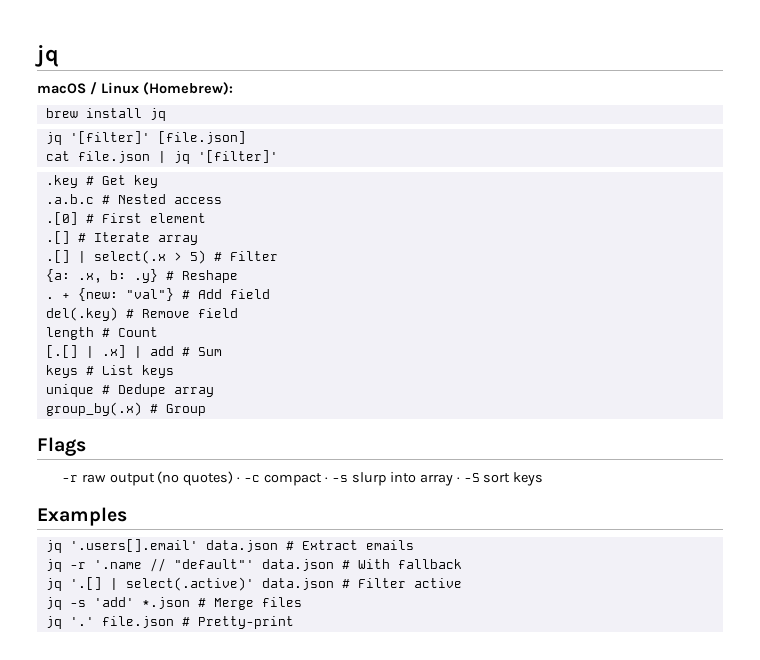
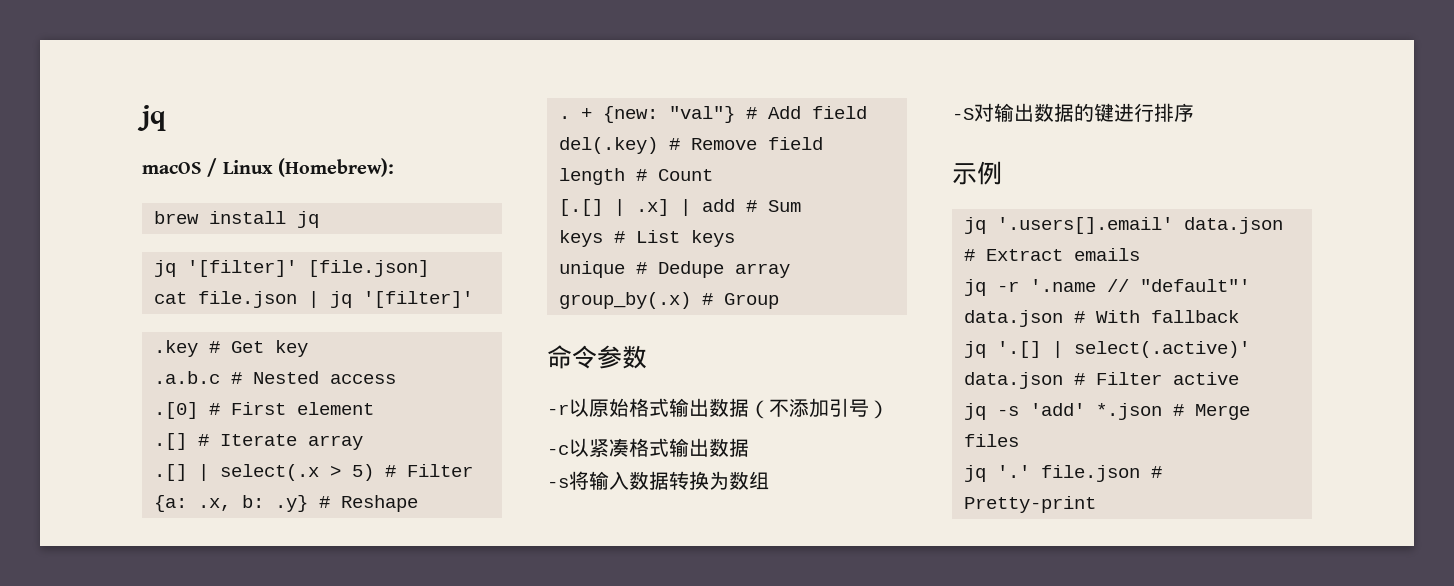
- Flags
- -r raw output (no quotes) · -c compact · -s slurp into array · -S sort keys
- Examples
+ 命令参数
+ -r以原始格式输出数据（不添加引号）
+ -c以紧凑格式输出数据
+ -s将输入数据转换为数组
+ -S对输出数据的键进行排序
+ 示例

